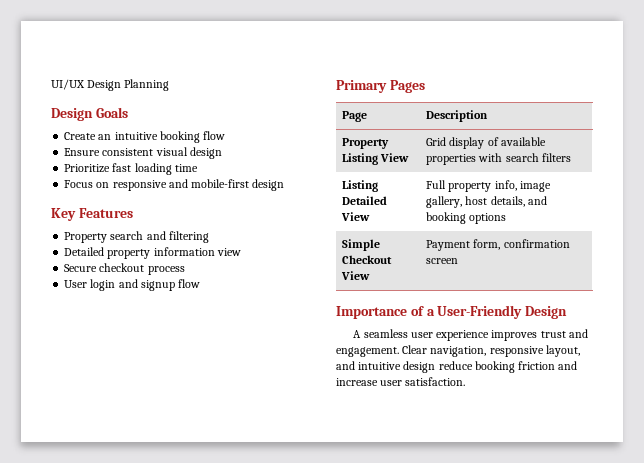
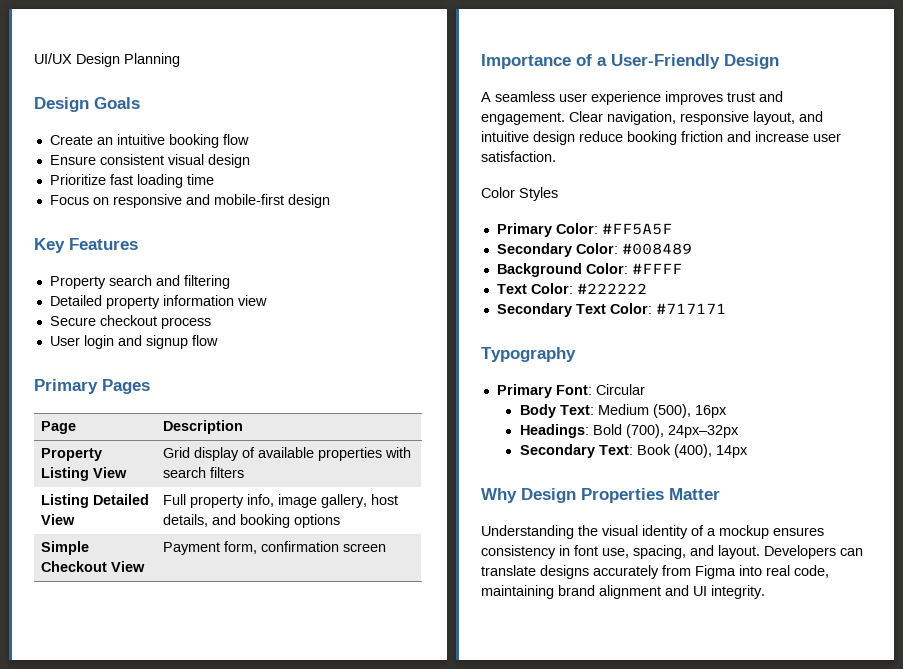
+ Color Styles
+ Primary Color: #FF5A5F
+ Secondary Color: #008489
+ Background Color: #FFFF
+ Text Color: #222222
+ Secondary Text Color: #717171
+ Typography
+ Primary Font: Circular
+ Body Text: Medium (500), 16px
+ Headings: Bold (700), 24px–32px
+ Secondary Text: Book (400), 14px
+ Why Design Properties Matter
+ Understanding the visual identity of a mockup ensures consistency in font use, spacing, and layout. Developers can translate designs accurately from Figma into real code, maintaining brand alignment and UI integrity.

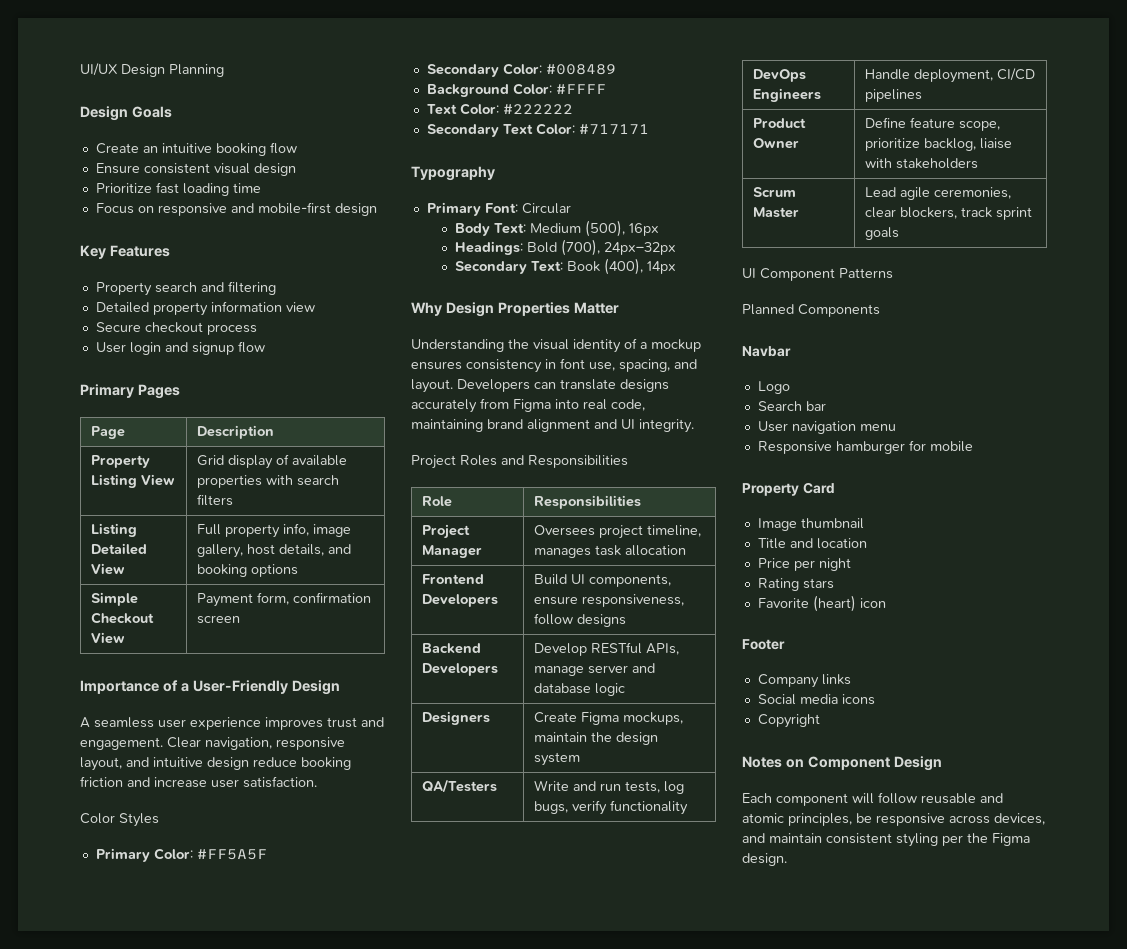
+ Project Roles and Responsibilities
+ Role | Responsibilities
+ Project Manager | Oversees project timeline, manages task allocation
+ Frontend Developers | Build UI components, ensure responsiveness, follow designs
+ Backend Developers | Develop RESTful APIs, manage server and database logic
+ Designers | Create Figma mockups, maintain the design system
+ QA/Testers | Write and run tests, log bugs, verify functionality
+ DevOps Engineers | Handle deployment, CI/CD pipelines
+ Product Owner | Define feature scope, prioritize backlog, liaise with stakeholders
+ Scrum Master | Lead agile ceremonies, clear blockers, track sprint goals
+ UI Component Patterns
+ Planned Components
+ Navbar
+ Logo
+ Search bar
+ User navigation menu
+ Responsive hamburger for mobile
+ Property Card
+ Image thumbnail
+ Title and location
+ Price per night
+ Rating stars
+ Favorite (heart) icon
+ Footer
+ Company links
+ Social media icons
+ Copyright
+ Notes on Component Design
+ Each component will follow reusable and atomic principles, be responsive across devices, and maintain consistent styling per the Figma design.

